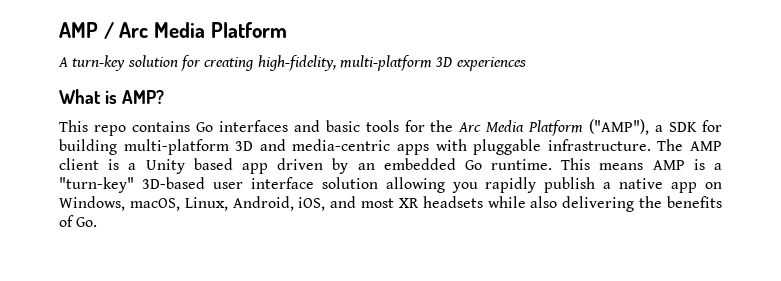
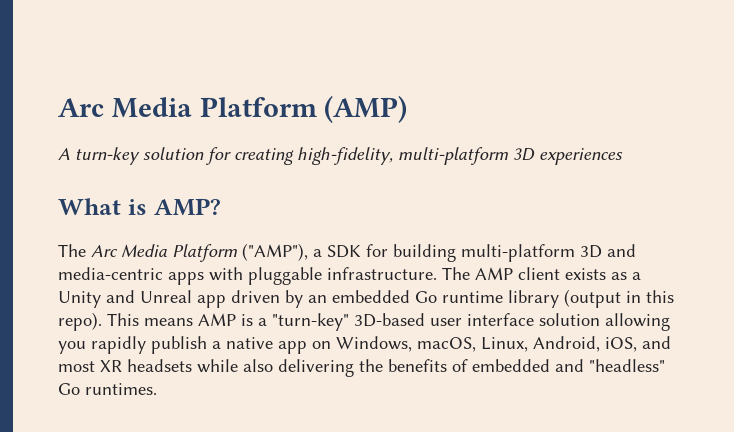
- AMP / Arc Media Platform
+ Arc Media Platform (AMP)
- This repo contains Go interfaces and basic tools for the Arc Media Platform ("AMP"), a SDK for building multi-platform 3D and media-centric apps with pluggable infrastructure.
+ The Arc Media Platform ("AMP"), a SDK for building multi-platform 3D and media-centric apps with pluggable infrastructure.
- The AMP client is a Unity based app driven by an embedded Go runtime.
+ The AMP client exists as a Unity and Unreal app driven by an embedded Go runtime library (output in this repo).
- This means AMP is a "turn-key" 3D-based user interface solution allowing you rapidly publish a native app on Windows, macOS, Linux, Android, iOS, and most XR headsets while also delivering the benefits of Go.
+ This means AMP is a "turn-key" 3D-based user interface solution allowing you rapidly publish a native app on Windows, macOS, Linux, Android, iOS, and most XR headsets while also delivering the benefits of embedded and "headless" Go runtimes.

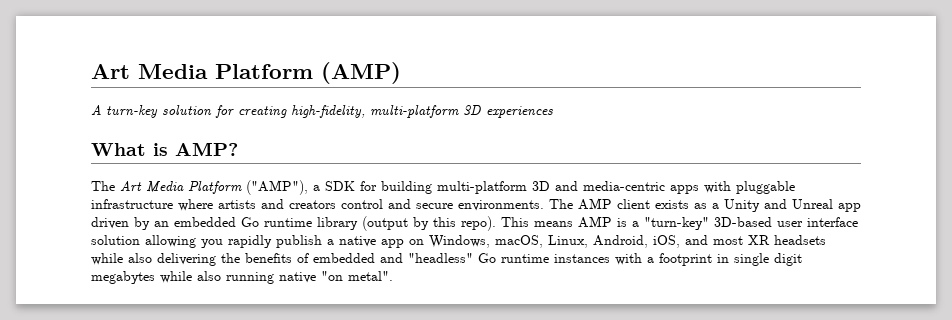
- Arc Media Platform (AMP)
+ Art Media Platform (AMP)
- The Arc Media Platform ("AMP"), a SDK for building multi-platform 3D and media-centric apps with pluggable infrastructure.
+ The Art Media Platform ("AMP"), a SDK for building multi-platform 3D and media-centric apps with pluggable infrastructure where artists and creators control and secure environments.
- The AMP client exists as a Unity and Unreal app driven by an embedded Go runtime library (output in this repo).
+ The AMP client exists as a Unity and Unreal app driven by an embedded Go runtime library (output by this repo).
- This means AMP is a "turn-key" 3D-based user interface solution allowing you rapidly publish a native app on Windows, macOS, Linux, Android, iOS, and most XR headsets while also delivering the benefits of embedded and "headless" Go runtimes.
+ This means AMP is a "turn-key" 3D-based user interface solution allowing you rapidly publish a native app on Windows, macOS, Linux, Android, iOS, and most XR headsets while also delivering the benefits of embedded and "headless" Go runtime instances with a footprint in single digit megabytes while also running native "on metal".

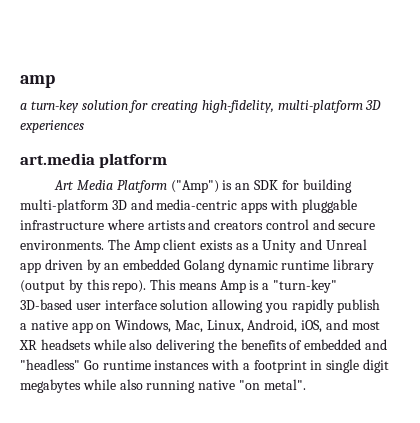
- Art Media Platform (AMP)
- A turn-key solution for creating high-fidelity, multi-platform 3D experiences
+ amp
+ a turn-key solution for creating high-fidelity, multi-platform 3D experiences
- What is AMP?
- The Art Media Platform ("AMP"), a SDK for building multi-platform 3D and media-centric apps with pluggable infrastructure where artists and creators control and secure environments.
+ art.media platform
+ Art Media Platform ("Amp") is an SDK for building multi-platform 3D and media-centric apps with pluggable infrastructure where artists and creators control and secure environments.
- The AMP client exists as a Unity and Unreal app driven by an embedded Go runtime library (output by this repo).
+ The Amp client exists as a Unity and Unreal app driven by an embedded Golang dynamic runtime library (output by this repo).
- This means AMP is a "turn-key" 3D-based user interface solution allowing you rapidly publish a native app on Windows, macOS, Linux, Android, iOS, and most XR headsets while also delivering the benefits of embedded and "headless" Go runtime instances with a footprint in single digit megabytes while also running native "on metal".
+ This means Amp is a "turn-key" 3D-based user interface solution allowing you rapidly publish a native app on Windows, Mac, Linux, Android, iOS, and most XR headsets while also delivering the benefits of embedded and "headless" Go runtime instances with a footprint in single digit megabytes while also running native "on metal".

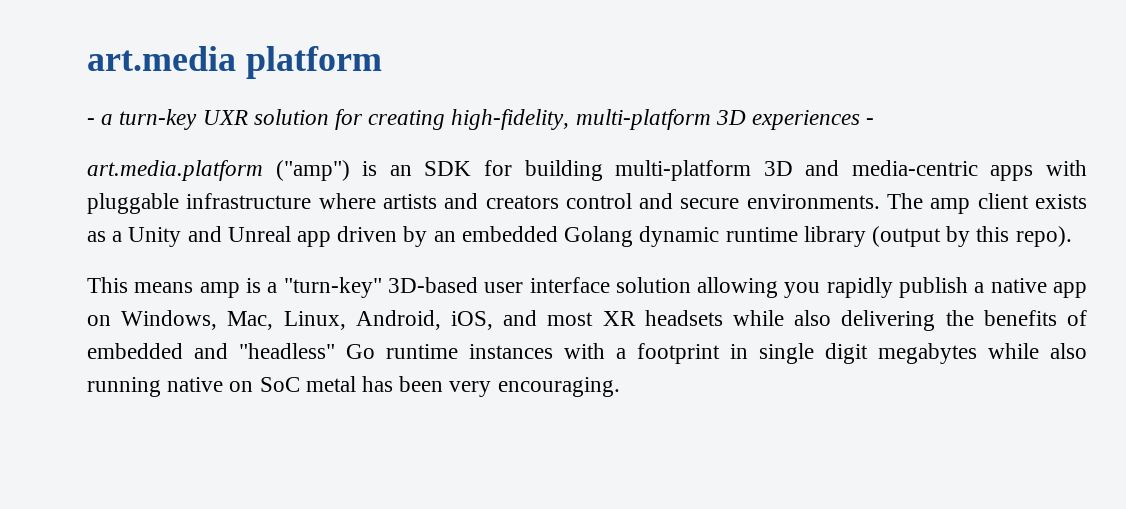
- amp
- a turn-key solution for creating high-fidelity, multi-platform 3D experiences
  art.media platform
- Art Media Platform ("Amp") is an SDK for building multi-platform 3D and media-centric apps with pluggable infrastructure where artists and creators control and secure environments.
+ - a turn-key UXR solution for creating high-fidelity, multi-platform 3D experiences -
+ art.media.platform ("amp") is an SDK for building multi-platform 3D and media-centric apps with pluggable infrastructure where artists and creators control and secure environments.
- The Amp client exists as a Unity and Unreal app driven by an embedded Golang dynamic runtime library (output by this repo). This means Amp is a "turn-key" 3D-based user interface solution allowing you rapidly publish a native app on Windows, Mac, Linux, Android, iOS, and most XR headsets while also delivering the benefits of embedded and "headless" Go runtime instances with a footprint in single digit megabytes while also running native "on metal".
+ The amp client exists as a Unity and Unreal app driven by an embedded Golang dynamic runtime library (output by this repo).
+ This means amp is a "turn-key" 3D-based user interface solution allowing you rapidly publish a native app on Windows, Mac, Linux, Android, iOS, and most XR headsets while also delivering the benefits of embedded and "headless" Go runtime instances with a footprint in single digit megabytes while also running native on SoC metal has been very encouraging.

